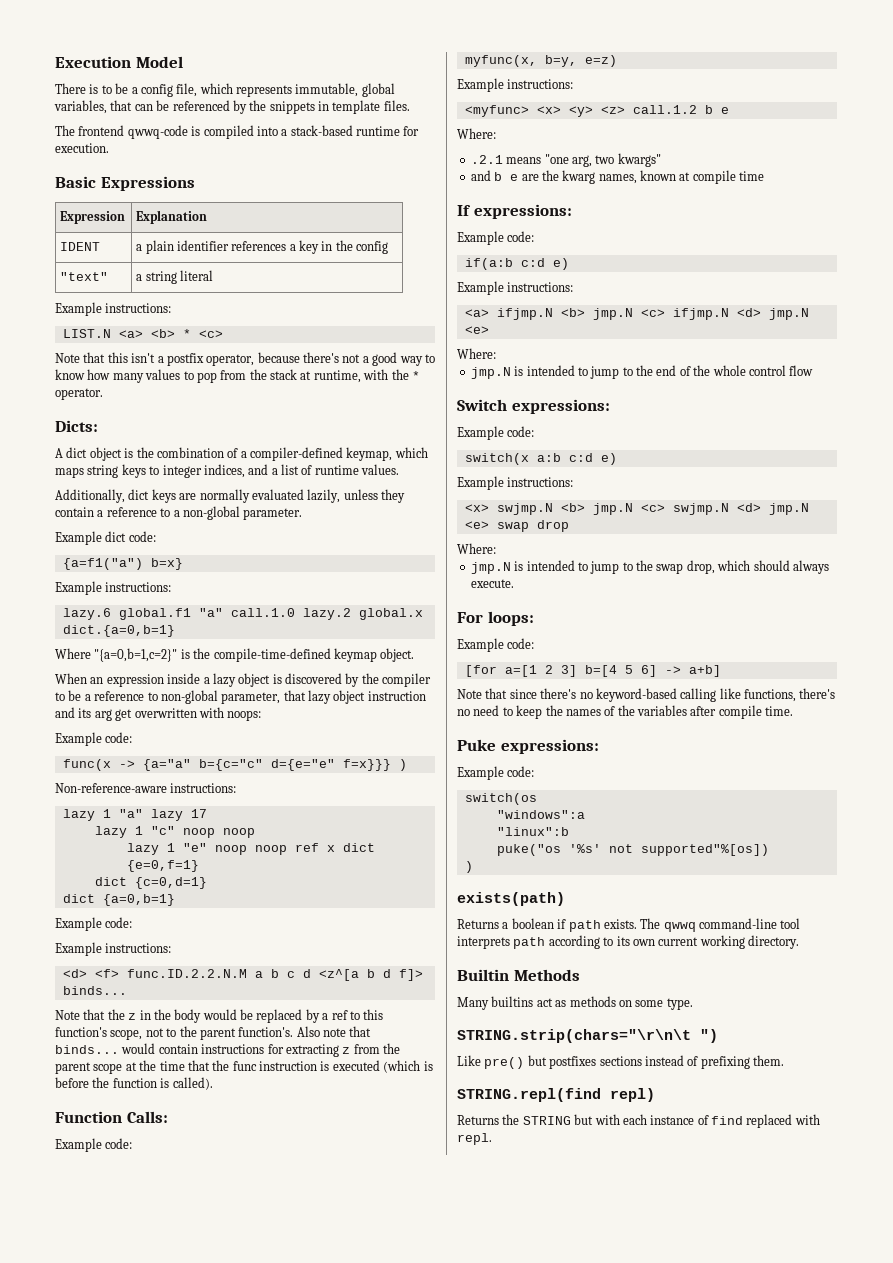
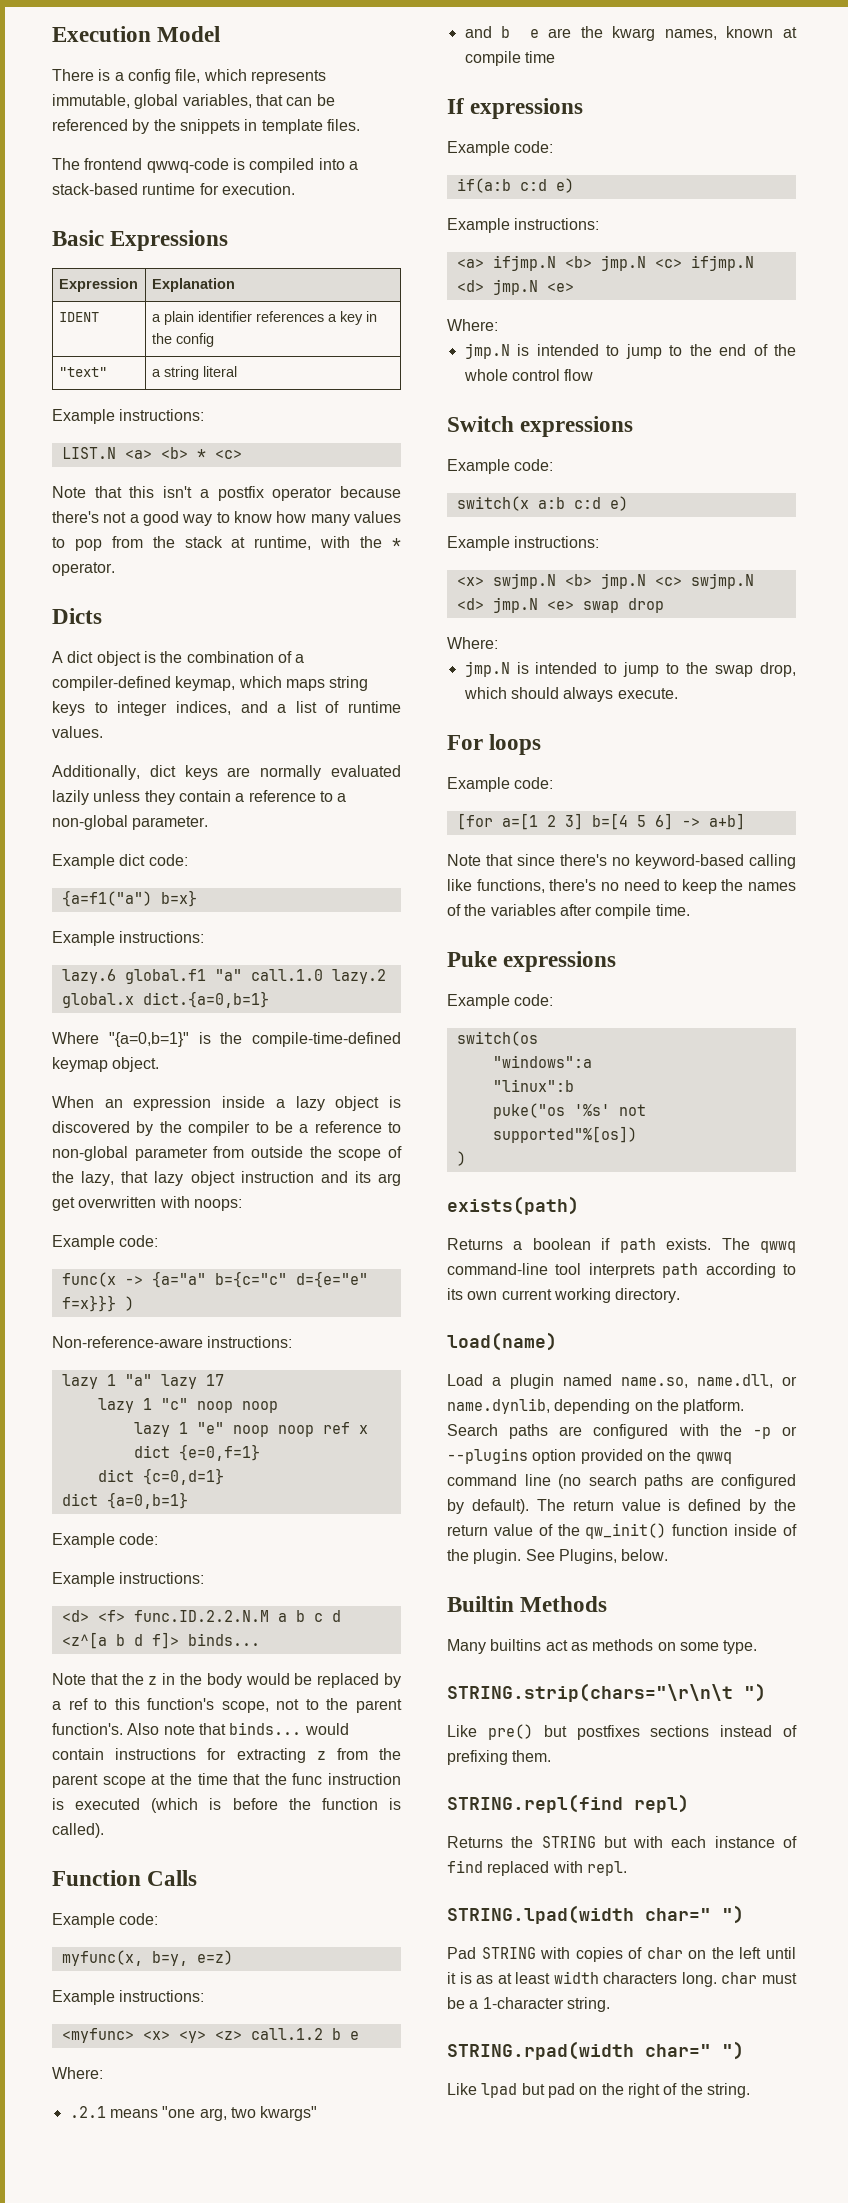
- There is to be a config file, which represents immutable, global variables, that can be referenced by the snippets in template files.
+ There is a config file, which represents immutable, global variables, that can be referenced by the snippets in template files.
- Note that this isn't a postfix operator, because there's not a good way to know how many values to pop from the stack at runtime, with the * operator.
+ Note that this isn't a postfix operator because there's not a good way to know how many values to pop from the stack at runtime, with the * operator.
- Dicts:
+ Dicts
- Additionally, dict keys are normally evaluated lazily, unless they contain a reference to a non-global parameter.
+ Additionally, dict keys are normally evaluated lazily unless they contain a reference to a non-global parameter.
- Where "{a=0,b=1,c=2}" is the compile-time-defined keymap object.
+ Where "{a=0,b=1}" is the compile-time-defined keymap object.
- When an expression inside a lazy object is discovered by the compiler to be a reference to non-global parameter, that lazy object instruction and its arg get overwritten with noops:
+ When an expression inside a lazy object is discovered by the compiler to be a reference to non-global parameter from outside the scope of the lazy, that lazy object instruction and its arg get overwritten with noops:
- Function Calls:
+ Function Calls
- If expressions:
+ If expressions
- Switch expressions:
+ Switch expressions
- For loops:
+ For loops
- Puke expressions:
+ Puke expressions
+ load(name)
+ Load a plugin named name.so, name.dll, or name.dynlib, depending on the platform. Search paths are configured with the -p or --plugins option provided on the qwwq command line (no search paths are configured by default). The return value is defined by the return value of the qw_init() function inside of the plugin. See Plugins, below.
+ STRING.lpad(width char=" ")
+ Pad STRING with copies of char on the left until it is as at least width characters long. char must be a 1-character string.
+ STRING.rpad(width char=" ")
+ Like lpad but pad on the right of the string.

